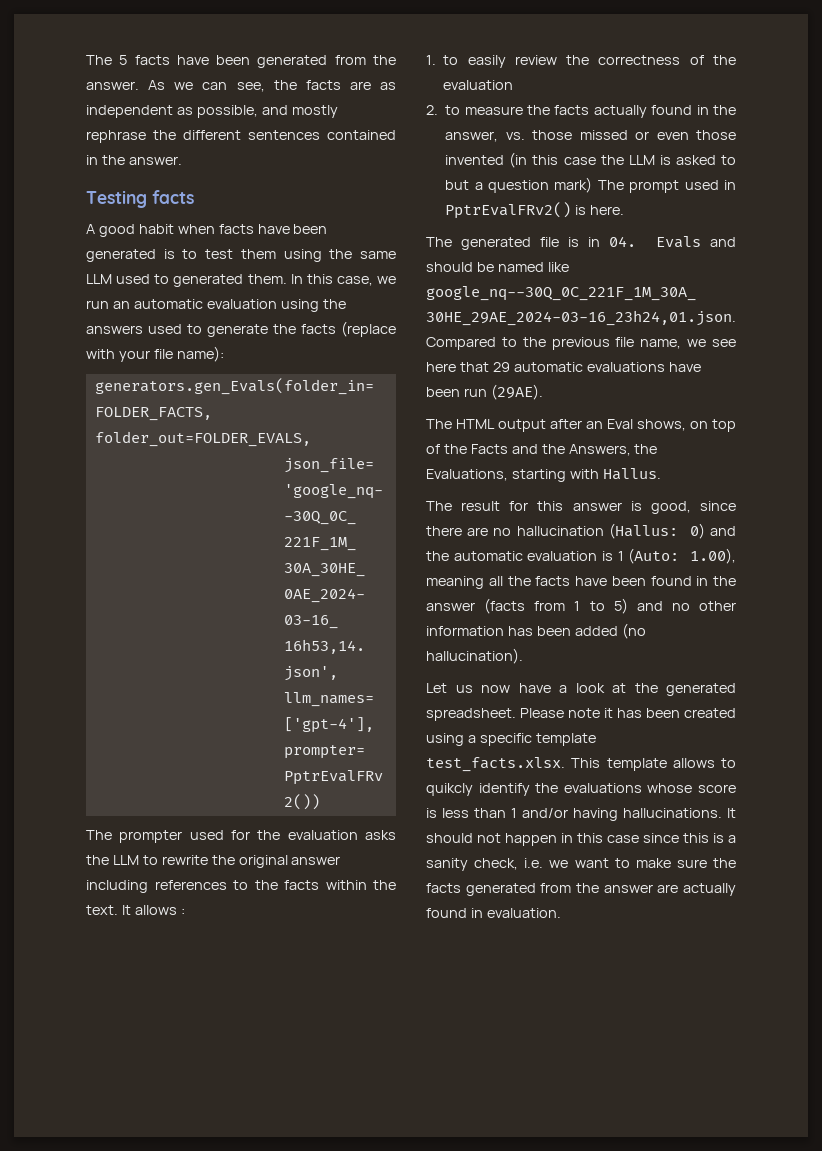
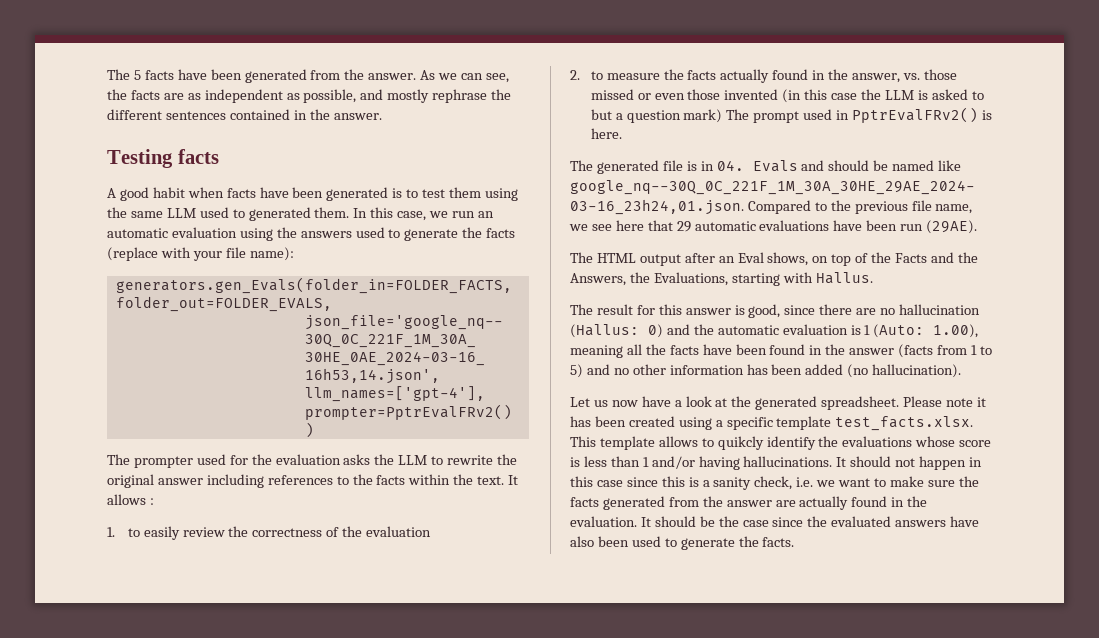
- It should not happen in this case since this is a sanity check, i.e. we want to make sure the facts generated from the answer are actually found in evaluation.
+ It should not happen in this case since this is a sanity check, i.e. we want to make sure the facts generated from the answer are actually found in the evaluation. It should be the case since the evaluated answers have also been used to generate the facts.

